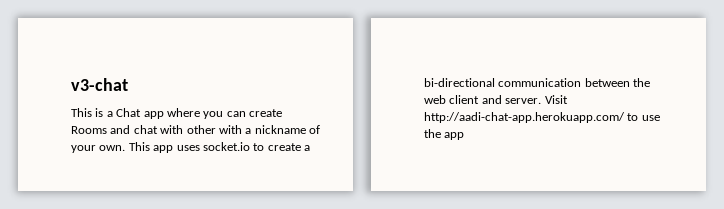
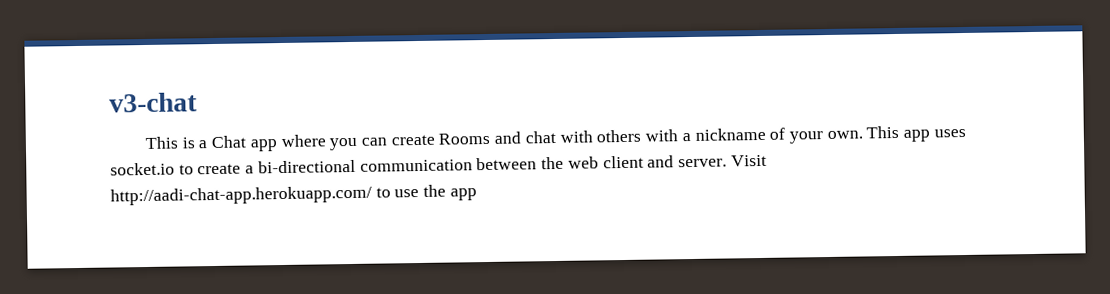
- This is a Chat app where you can create Rooms and chat with other with a nickname of your own.
+ This is a Chat app where you can create Rooms and chat with others with a nickname of your own.

